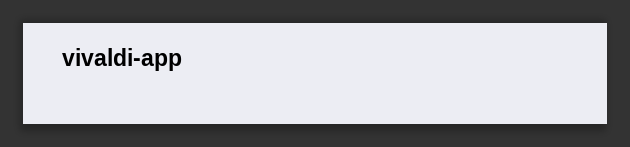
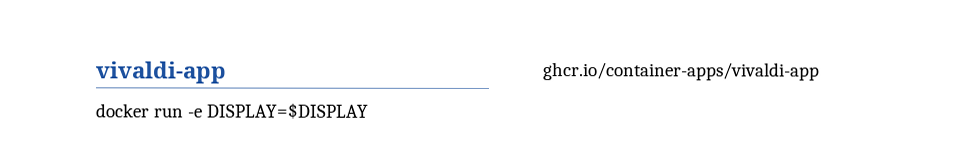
+ docker run -e DISPLAY=$DISPLAY ghcr.io/container-apps/vivaldi-app

